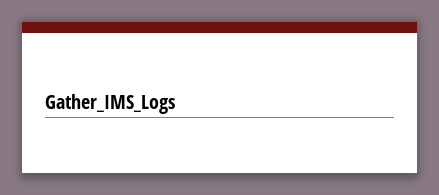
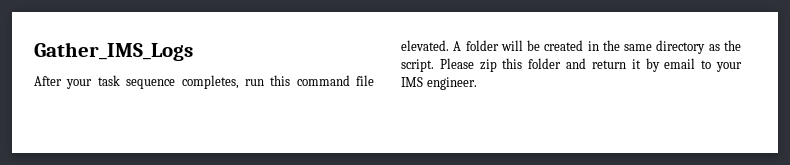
+ After your task sequence completes, run this command file elevated. A folder will be created in the same directory as the script. Please zip this folder and return it by email to your IMS engineer.

